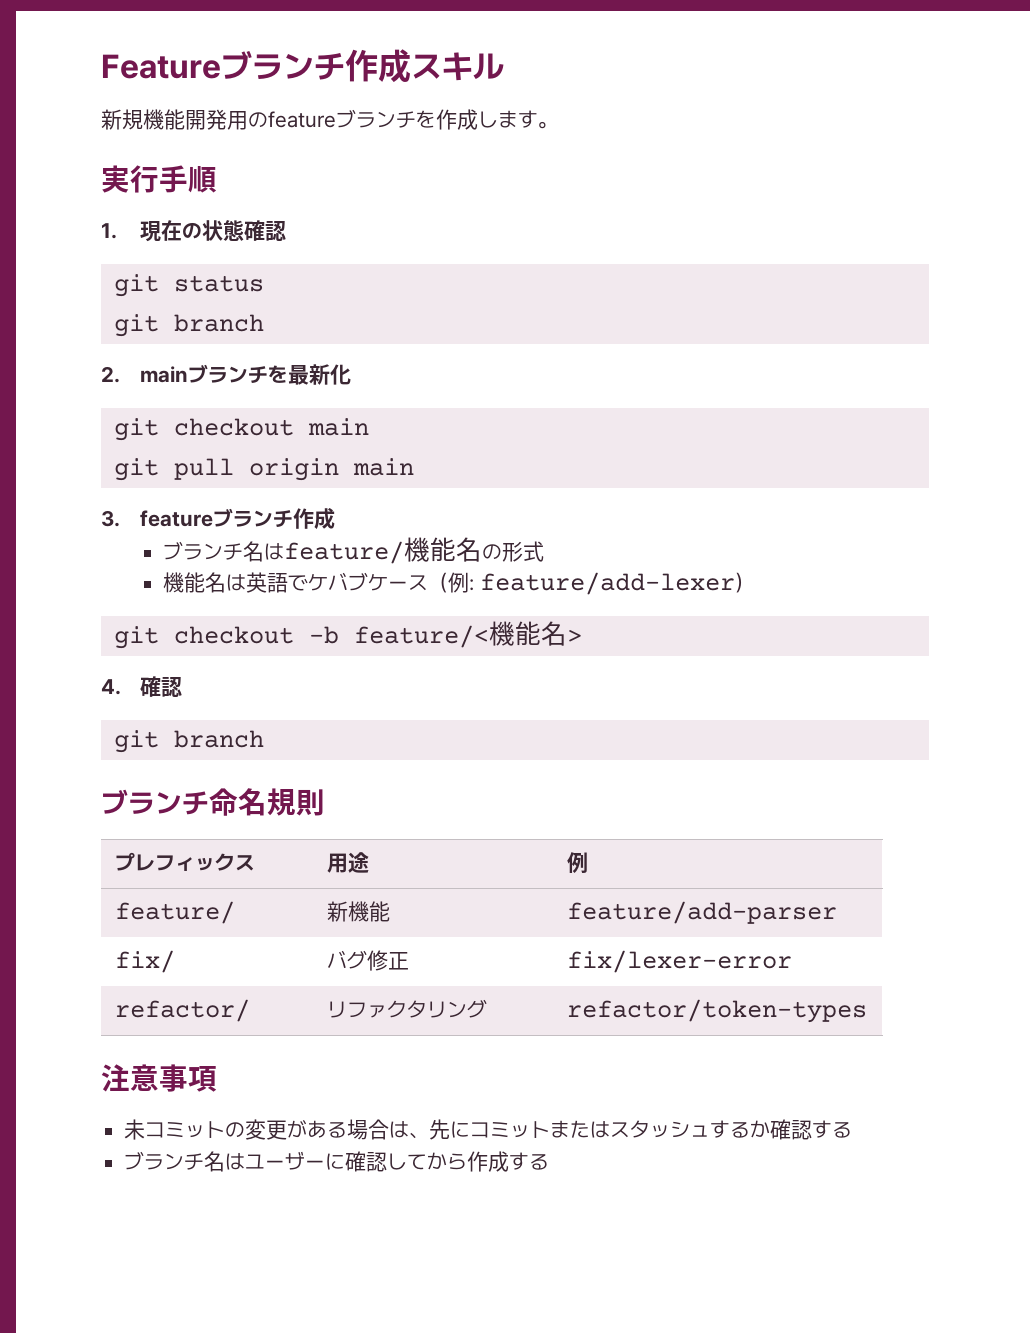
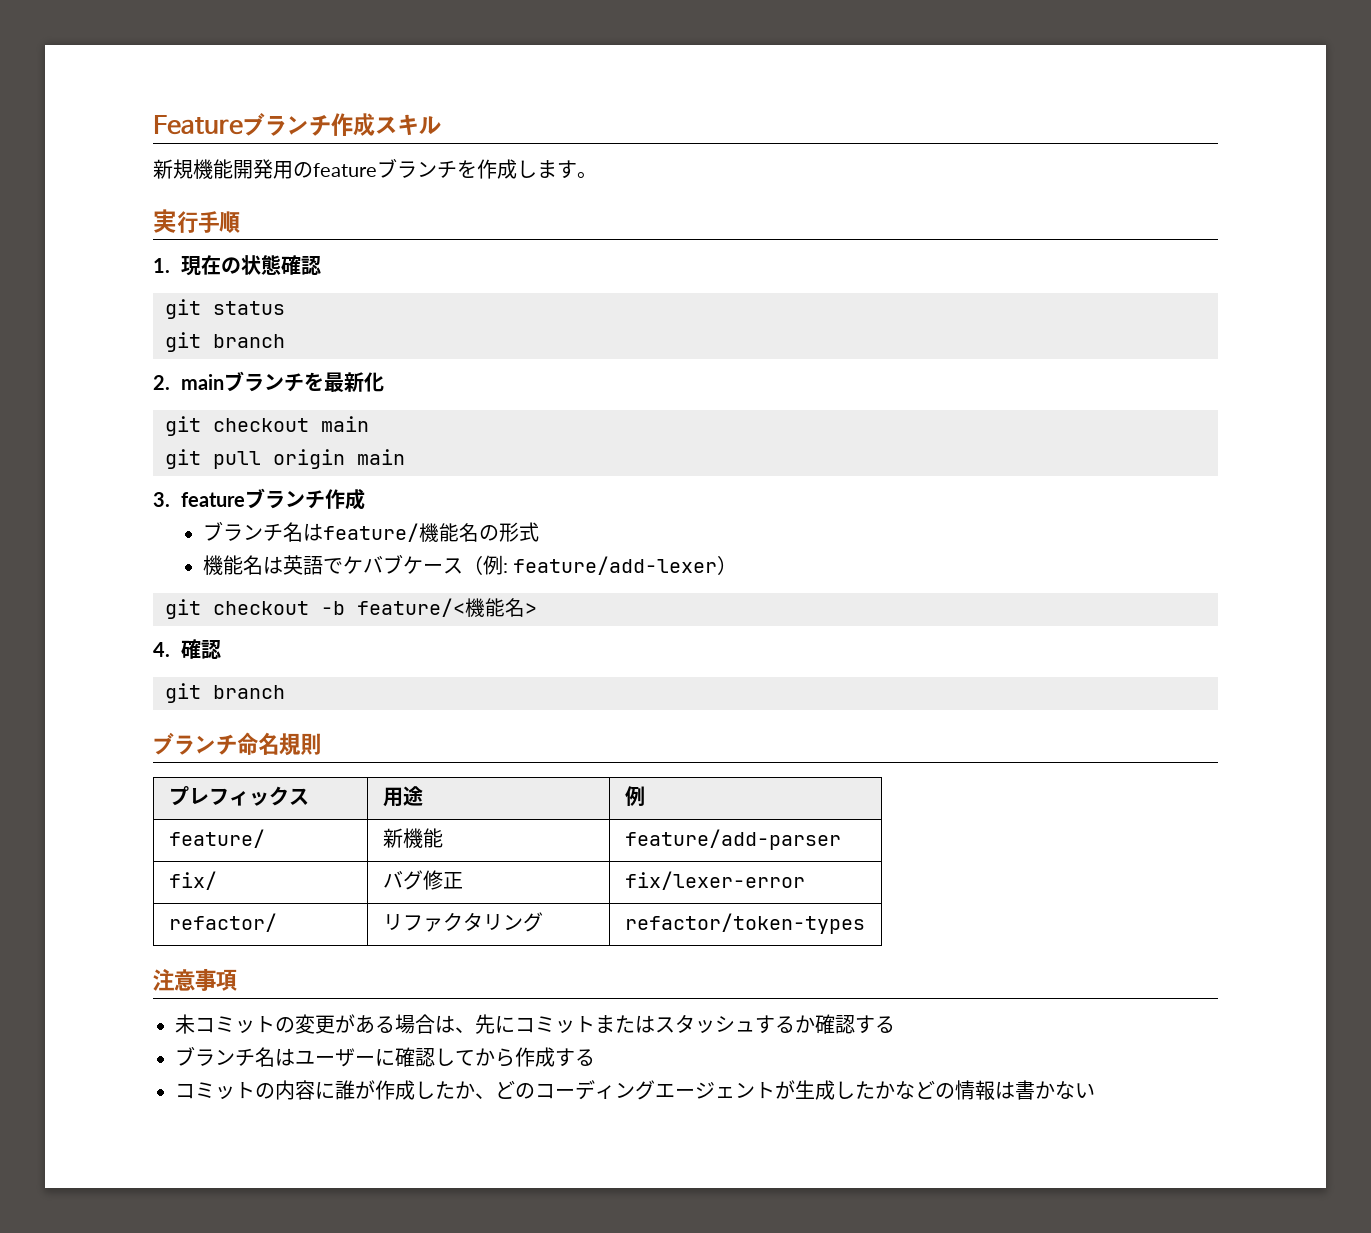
+ コミットの内容に誰が作成したか、どのコーディングエージェントが生成したかなどの情報は書かない

